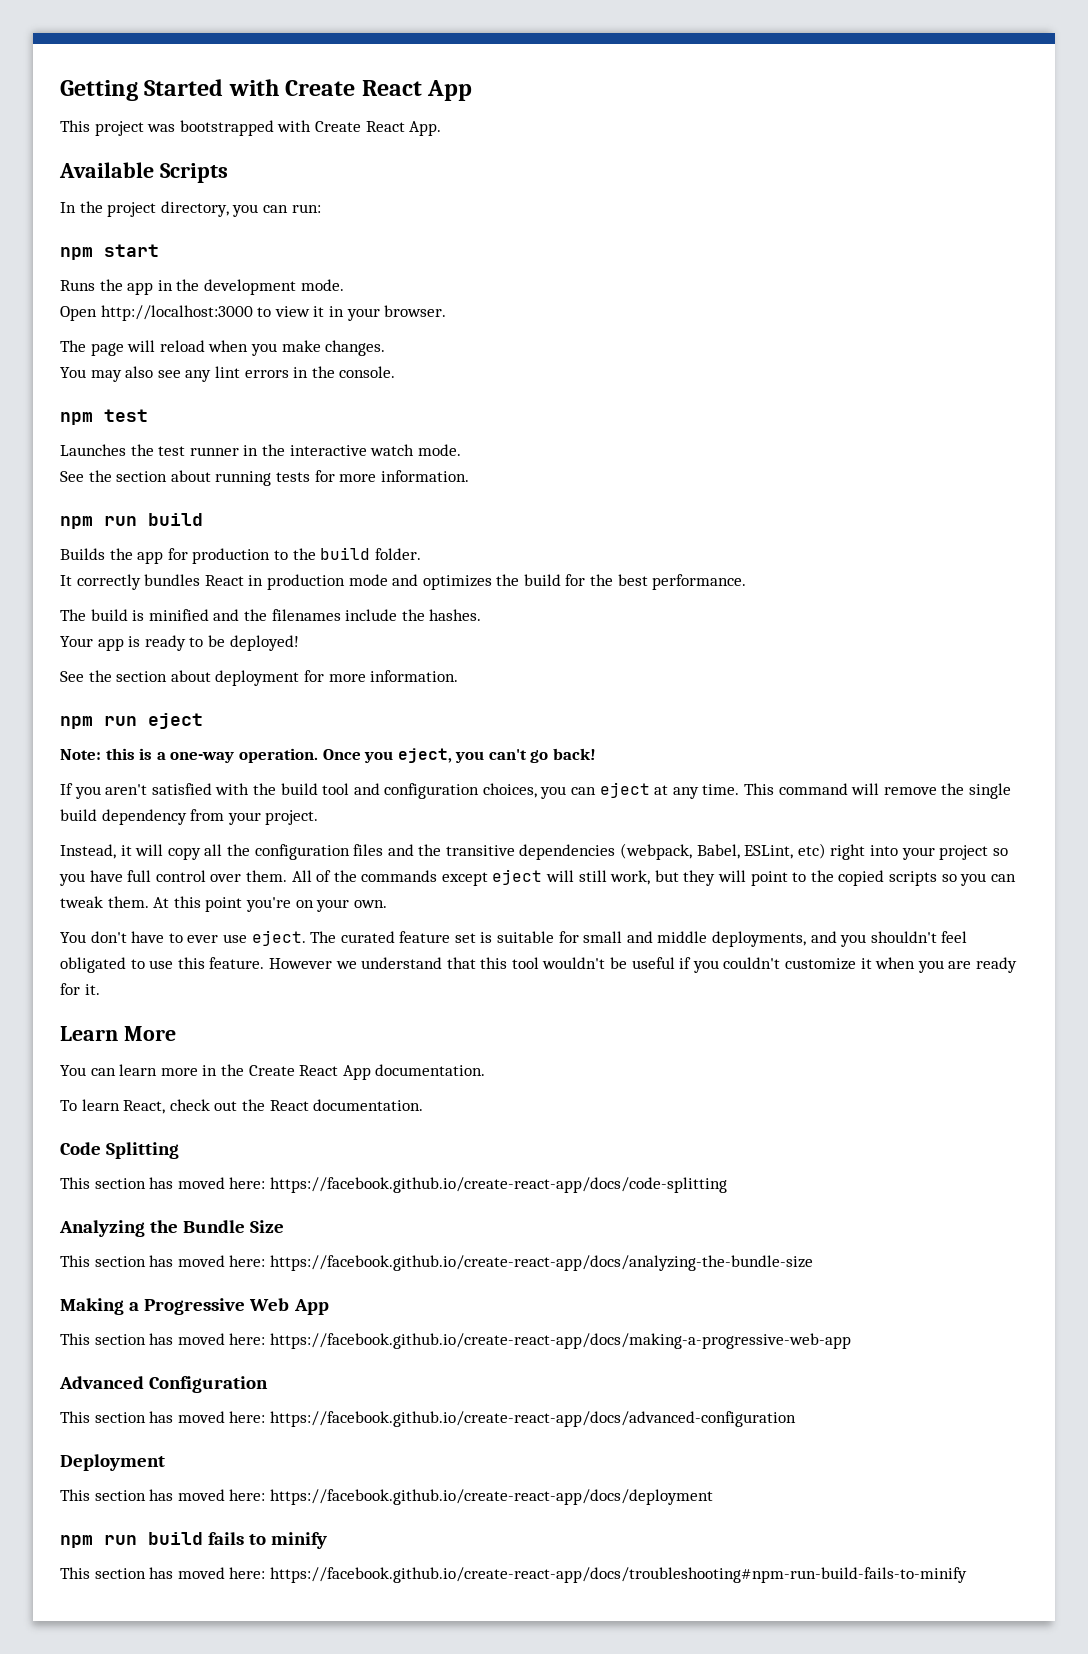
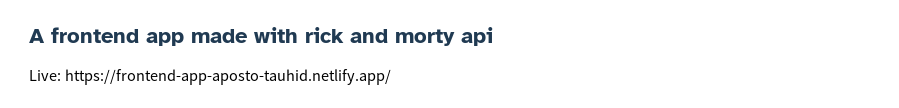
- Getting Started with Create React App
- This project was bootstrapped with Create React App.
- Available Scripts
- In the project directory, you can run:
- npm start
- Runs the app in the development mode.
- Open http://localhost:3000 to view it in your browser.
- The page will reload when you make changes.
- You may also see any lint errors in the console.
- npm test
- Launches the test runner in the interactive watch mode.
- See the section about running tests for more information.
- npm run build
- Builds the app for production to the build folder.
- It correctly bundles React in production mode and optimizes the build for the best performance.
- The build is minified and the filenames include the hashes.
- Your app is ready to be deployed!
- See the section about deployment for more information.
- npm run eject
- Note: this is a one-way operation. Once you eject, you can't go back!
- If you aren't satisfied with the build tool and configuration choices, you can eject at any time. This command will remove the single build dependency from your project.
- Instead, it will copy all the configuration files and the transitive dependencies (webpack, Babel, ESLint, etc) right into your project so you have full control over them. All of the commands except eject will still work, but they will point to the copied scripts so you can tweak them. At this point you're on your own.
- You don't have to ever use eject. The curated feature set is suitable for small and middle deployments, and you shouldn't feel obligated to use this feature. However we understand that this tool wouldn't be useful if you couldn't customize it when you are ready for it.
- Learn More
- You can learn more in the Create React App documentation.
- To learn React, check out the React documentation.
- Code Splitting
- This section has moved here: https://facebook.github.io/create-react-app/docs/code-splitting
- Analyzing the Bundle Size
- This section has moved here: https://facebook.github.io/create-react-app/docs/analyzing-the-bundle-size
- Making a Progressive Web App
- This section has moved here: https://facebook.github.io/create-react-app/docs/making-a-progressive-web-app
- Advanced Configuration
- This section has moved here: https://facebook.github.io/create-react-app/docs/advanced-configuration
- Deployment
- This section has moved here: https://facebook.github.io/create-react-app/docs/deployment
- npm run build fails to minify
- This section has moved here: https://facebook.github.io/create-react-app/docs/troubleshooting#npm-run-build-fails-to-minify
+ A frontend app made with rick and morty api
+ Live: https://frontend-app-aposto-tauhid.netlify.app/

